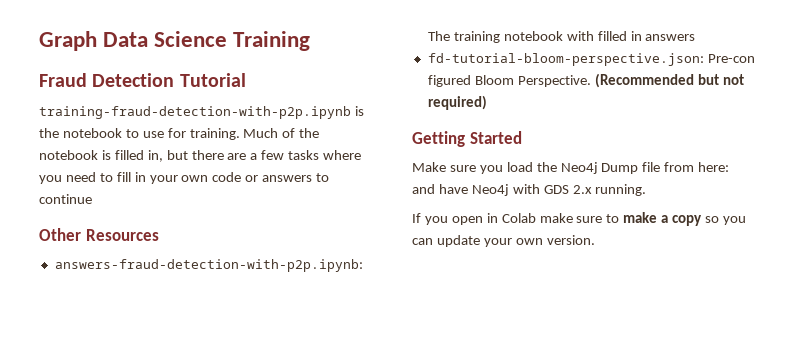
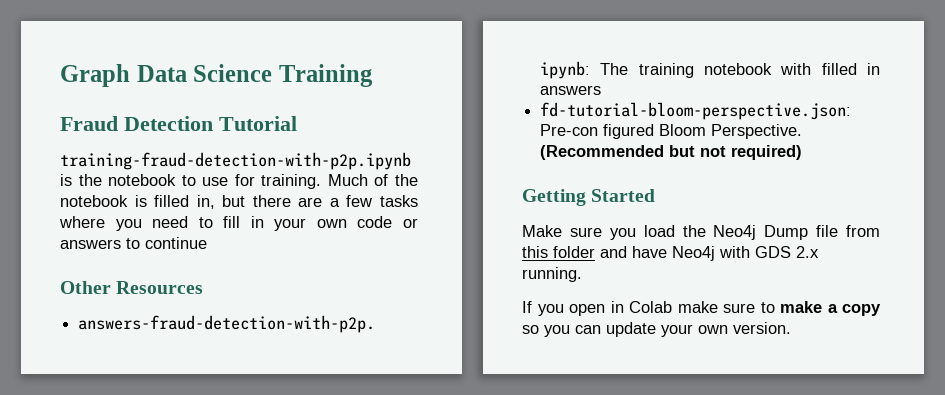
- Make sure you load the Neo4j Dump file from here: and have Neo4j with GDS 2.x running.
+ Make sure you load the Neo4j Dump file from this folder and have Neo4j with GDS 2.x running.

